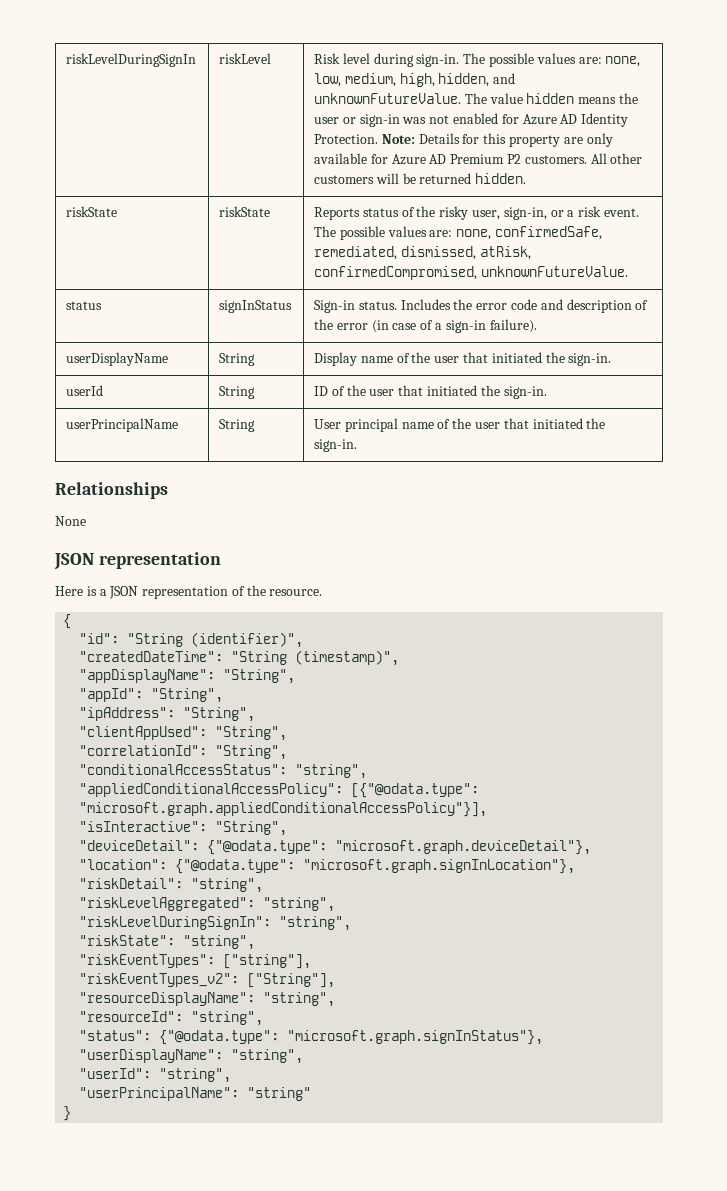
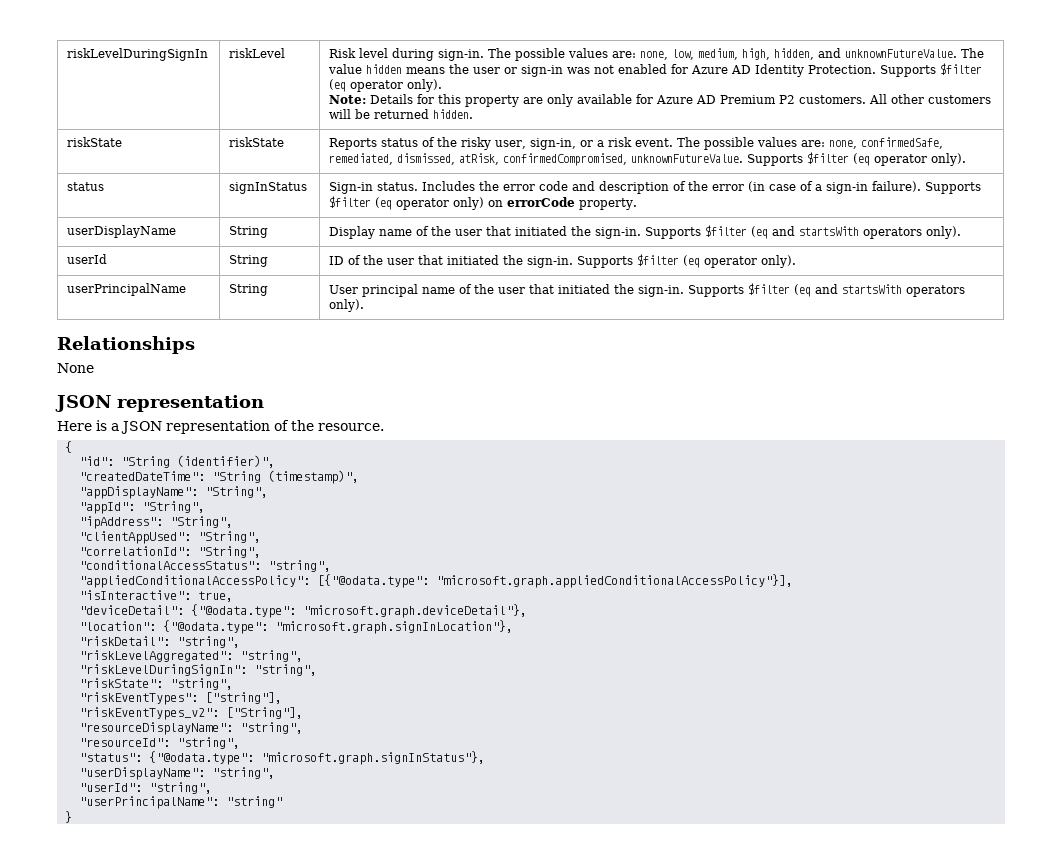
- The value hidden means the user or sign-in was not enabled for Azure AD Identity Protection. Note: Details for this property are only available for Azure AD Premium P2 customers.
+ The value hidden means the user or sign-in was not enabled for Azure AD Identity Protection. Supports $filter (eq operator only).
+ Note: Details for this property are only available for Azure AD Premium P2 customers.
- riskState | riskState | Reports status of the risky user, sign-in, or a risk event. The possible values are: none, confirmedSafe, remediated, dismissed, atRisk, confirmedCompromised, unknownFutureValue.
+ riskState | riskState | Reports status of the risky user, sign-in, or a risk event. The possible values are: none, confirmedSafe, remediated, dismissed, atRisk, confirmedCompromised, unknownFutureValue. Supports $filter (eq operator only).
- status | signInStatus | Sign-in status. Includes the error code and description of the error (in case of a sign-in failure).
+ status | signInStatus | Sign-in status. Includes the error code and description of the error (in case of a sign-in failure). Supports $filter (eq operator only) on errorCode property.
- userDisplayName | String | Display name of the user that initiated the sign-in.
+ userDisplayName | String | Display name of the user that initiated the sign-in. Supports $filter (eq and startsWith operators only).
- userId | String | ID of the user that initiated the sign-in.
+ userId | String | ID of the user that initiated the sign-in. Supports $filter (eq operator only).
- userPrincipalName | String | User principal name of the user that initiated the sign-in.
+ userPrincipalName | String | User principal name of the user that initiated the sign-in. Supports $filter (eq and startsWith operators only).
- "isInteractive": "String",
+ "isInteractive": true,

